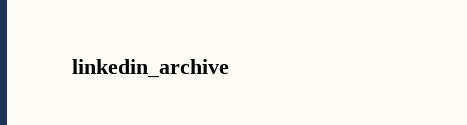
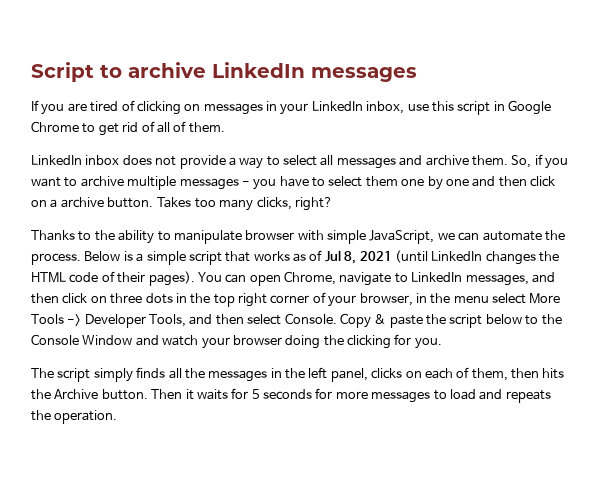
- linkedin_archive
+ Script to archive LinkedIn messages
+ If you are tired of clicking on messages in your LinkedIn inbox, use this script in Google Chrome to get rid of all of them.
+ LinkedIn inbox does not provide a way to select all messages and archive them. So, if you want to archive multiple messages - you have to select them one by one and then click on a archive button. Takes too many clicks, right?
+ Thanks to the ability to manipulate browser with simple JavaScript, we can automate the process. Below is a simple script that works as of Jul 8, 2021 (until LinkedIn changes the HTML code of their pages). You can open Chrome, navigate to LinkedIn messages, and then click on three dots in the top right corner of your browser, in the menu select More Tools -> Developer Tools, and then select Console. Copy & paste the script below to the Console Window and watch your browser doing the clicking for you.
+ The script simply finds all the messages in the left panel, clicks on each of them, then hits the Archive button. Then it waits for 5 seconds for more messages to load and repeats the operation.

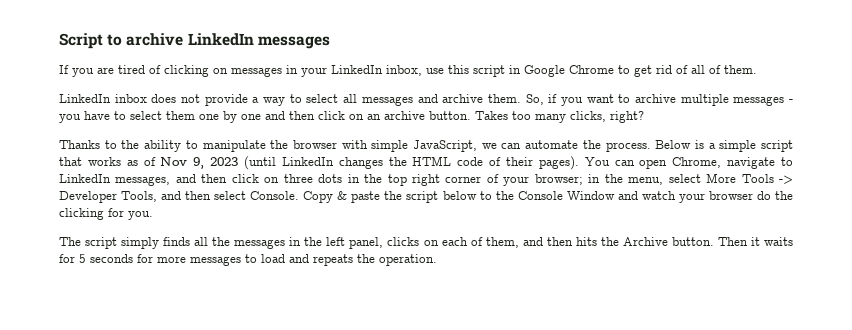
- So, if you want to archive multiple messages - you have to select them one by one and then click on a archive button.
+ So, if you want to archive multiple messages - you have to select them one by one and then click on an archive button.
- Thanks to the ability to manipulate browser with simple JavaScript, we can automate the process.
+ Thanks to the ability to manipulate the browser with simple JavaScript, we can automate the process.
- Below is a simple script that works as of Jul 8, 2021 (until LinkedIn changes the HTML code of their pages).
+ Below is a simple script that works as of Nov 9, 2023 (until LinkedIn changes the HTML code of their pages).
- You can open Chrome, navigate to LinkedIn messages, and then click on three dots in the top right corner of your browser, in the menu select More Tools -> Developer Tools, and then select Console.
+ You can open Chrome, navigate to LinkedIn messages, and then click on three dots in the top right corner of your browser; in the menu, select More Tools -> Developer Tools, and then select Console.
- Copy & paste the script below to the Console Window and watch your browser doing the clicking for you.
+ Copy & paste the script below to the Console Window and watch your browser do the clicking for you.
- The script simply finds all the messages in the left panel, clicks on each of them, then hits the Archive button.
+ The script simply finds all the messages in the left panel, clicks on each of them, and then hits the Archive button.

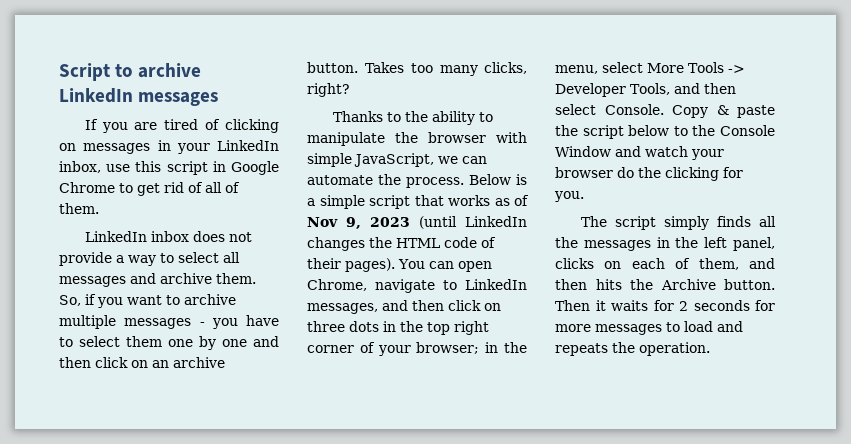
- Then it waits for 5 seconds for more messages to load and repeats the operation.
+ Then it waits for 2 seconds for more messages to load and repeats the operation.

